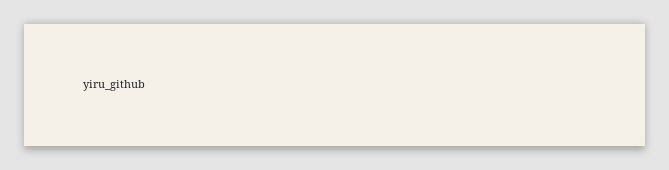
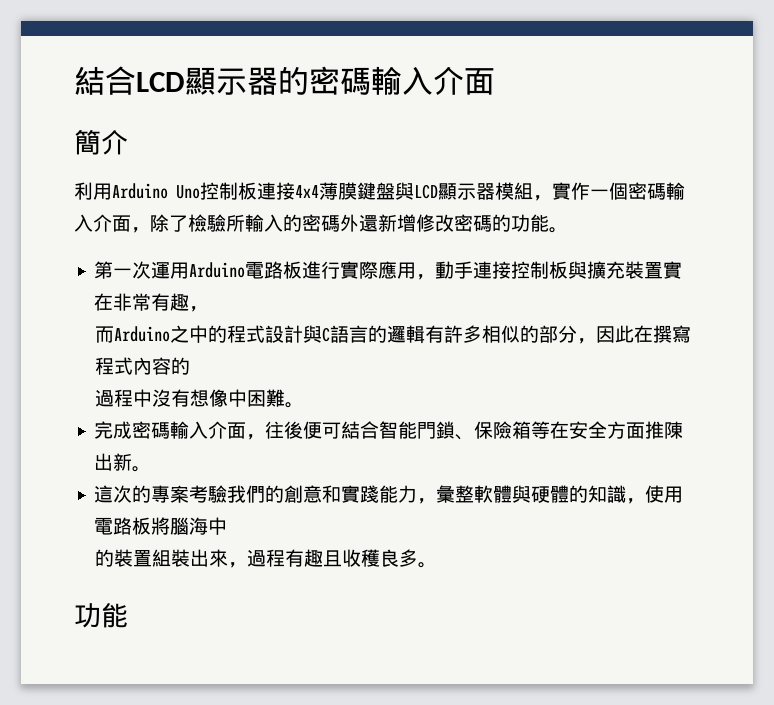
- yiru_github
+ 結合LCD顯示器的密碼輸入介面
+ 簡介
+ 利用Arduino Uno控制板連接4x4薄膜鍵盤與LCD顯示器模組，實作一個密碼輸入介面，除了檢驗所輸入的密碼外還新增修改密碼的功能。
+ 第一次運用Arduino電路板進行實際應用，動手連接控制板與擴充裝置實在非常有趣，
+ 而Arduino之中的程式設計與C語言的邏輯有許多相似的部分，因此在撰寫程式內容的
+ 過程中沒有想像中困難。
+ 完成密碼輸入介面，往後便可結合智能門鎖、保險箱等在安全方面推陳出新。
+ 這次的專案考驗我們的創意和實踐能力，彙整軟體與硬體的知識，使用電路板將腦海中
+ 的裝置組裝出來，過程有趣且收穫良多。
+ 功能

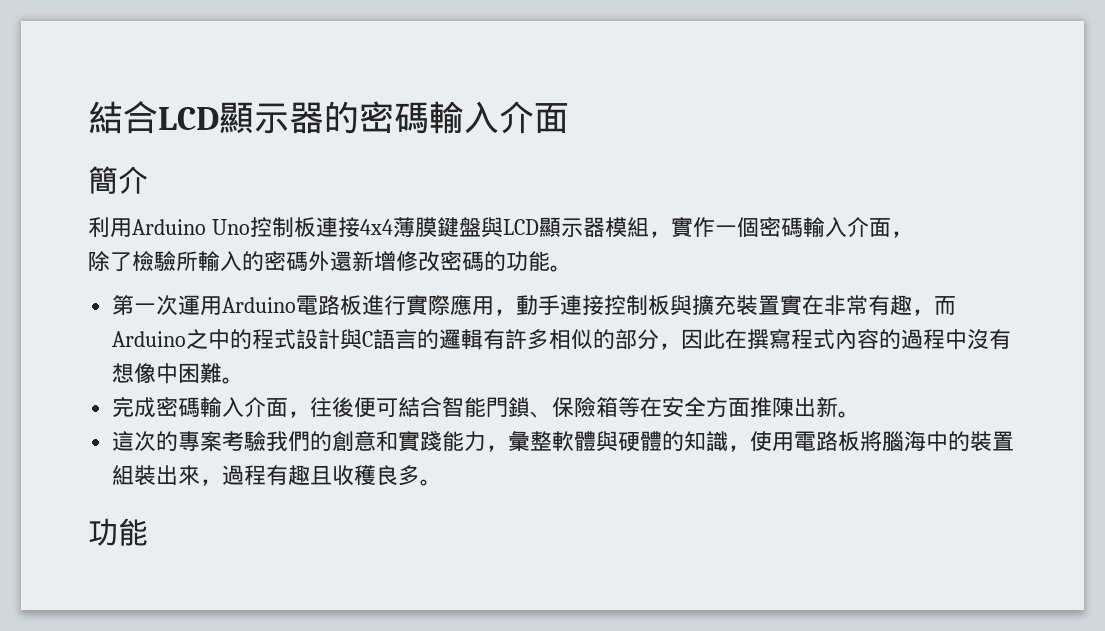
- 利用Arduino Uno控制板連接4x4薄膜鍵盤與LCD顯示器模組，實作一個密碼輸入介面，除了檢驗所輸入的密碼外還新增修改密碼的功能。
+ 利用Arduino Uno控制板連接4x4薄膜鍵盤與LCD顯示器模組，實作一個密碼輸入介面，
+ 除了檢驗所輸入的密碼外還新增修改密碼的功能。
- 第一次運用Arduino電路板進行實際應用，動手連接控制板與擴充裝置實在非常有趣，
- 而Arduino之中的程式設計與C語言的邏輯有許多相似的部分，因此在撰寫程式內容的
- 過程中沒有想像中困難。
+ 第一次運用Arduino電路板進行實際應用，動手連接控制板與擴充裝置實在非常有趣，而Arduino之中的程式設計與C語言的邏輯有許多相似的部分，因此在撰寫程式內容的過程中沒有想像中困難。
- 這次的專案考驗我們的創意和實踐能力，彙整軟體與硬體的知識，使用電路板將腦海中
- 的裝置組裝出來，過程有趣且收穫良多。
+ 這次的專案考驗我們的創意和實踐能力，彙整軟體與硬體的知識，使用電路板將腦海中的裝置組裝出來，過程有趣且收穫良多。

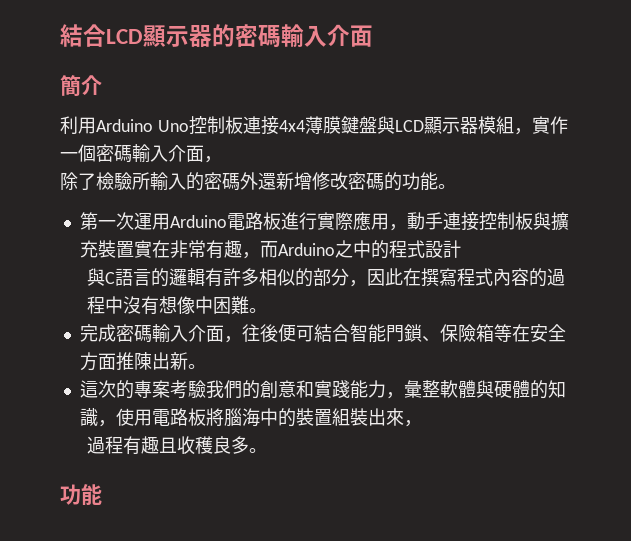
- 第一次運用Arduino電路板進行實際應用，動手連接控制板與擴充裝置實在非常有趣，而Arduino之中的程式設計與C語言的邏輯有許多相似的部分，因此在撰寫程式內容的過程中沒有想像中困難。
+ 第一次運用Arduino電路板進行實際應用，動手連接控制板與擴充裝置實在非常有趣，而Arduino之中的程式設計
+ 與C語言的邏輯有許多相似的部分，因此在撰寫程式內容的過程中沒有想像中困難。
- 這次的專案考驗我們的創意和實踐能力，彙整軟體與硬體的知識，使用電路板將腦海中的裝置組裝出來，過程有趣且收穫良多。
+ 這次的專案考驗我們的創意和實踐能力，彙整軟體與硬體的知識，使用電路板將腦海中的裝置組裝出來，
+ 過程有趣且收穫良多。

